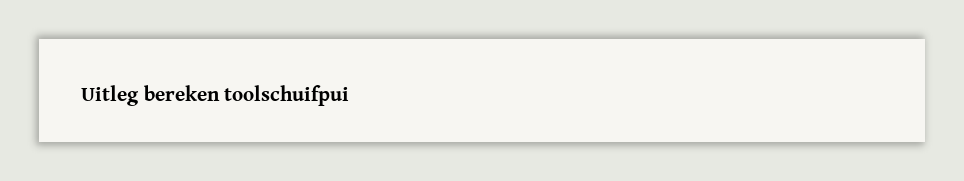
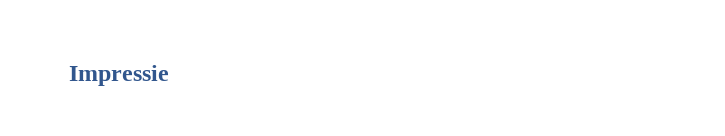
- Uitleg bereken toolschuifpui
+ Impressie

